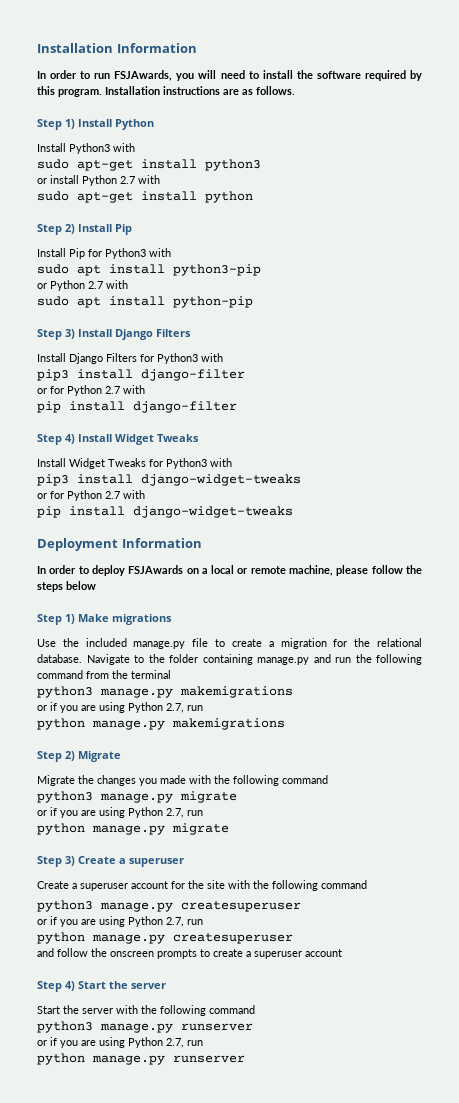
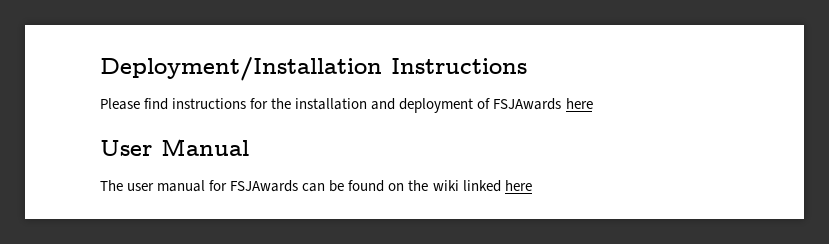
- Installation Information
- In order to run FSJAwards, you will need to install the software required by this program. Installation instructions are as follows.
- Step 1) Install Python
- Install Python3 with
- sudo apt-get install python3
- or install Python 2.7 with
- sudo apt-get install python
- Step 2) Install Pip
- Install Pip for Python3 with
- sudo apt install python3-pip
- or Python 2.7 with
- sudo apt install python-pip
- Step 3) Install Django Filters
- Install Django Filters for Python3 with
- pip3 install django-filter
- or for Python 2.7 with
- pip install django-filter
- Step 4) Install Widget Tweaks
- Install Widget Tweaks for Python3 with
- pip3 install django-widget-tweaks
- or for Python 2.7 with
- pip install django-widget-tweaks
- Deployment Information
- In order to deploy FSJAwards on a local or remote machine, please follow the steps below
- Step 1) Make migrations
- Use the included manage.py file to create a migration for the relational database. Navigate to the folder containing manage.py and run the following command from the terminal
- python3 manage.py makemigrations
- or if you are using Python 2.7, run
- python manage.py makemigrations
- Step 2) Migrate
- Migrate the changes you made with the following command
- python3 manage.py migrate
- or if you are using Python 2.7, run
- python manage.py migrate
- Step 3) Create a superuser
- Create a superuser account for the site with the following command
- python3 manage.py createsuperuser
- or if you are using Python 2.7, run
- python manage.py createsuperuser
- and follow the onscreen prompts to create a superuser account
- Step 4) Start the server
- Start the server with the following command
- python3 manage.py runserver
- or if you are using Python 2.7, run
- python manage.py runserver
+ Deployment/Installation Instructions
+ Please find instructions for the installation and deployment of FSJAwards here
+ User Manual
+ The user manual for FSJAwards can be found on the wiki linked here

